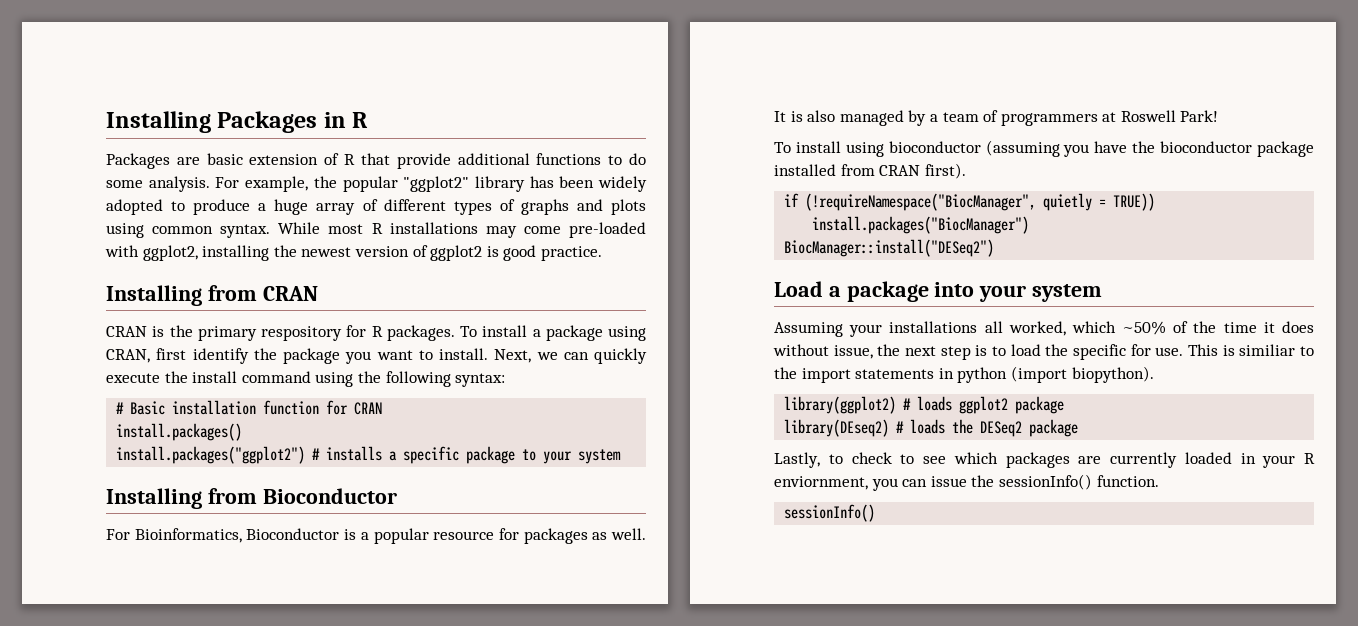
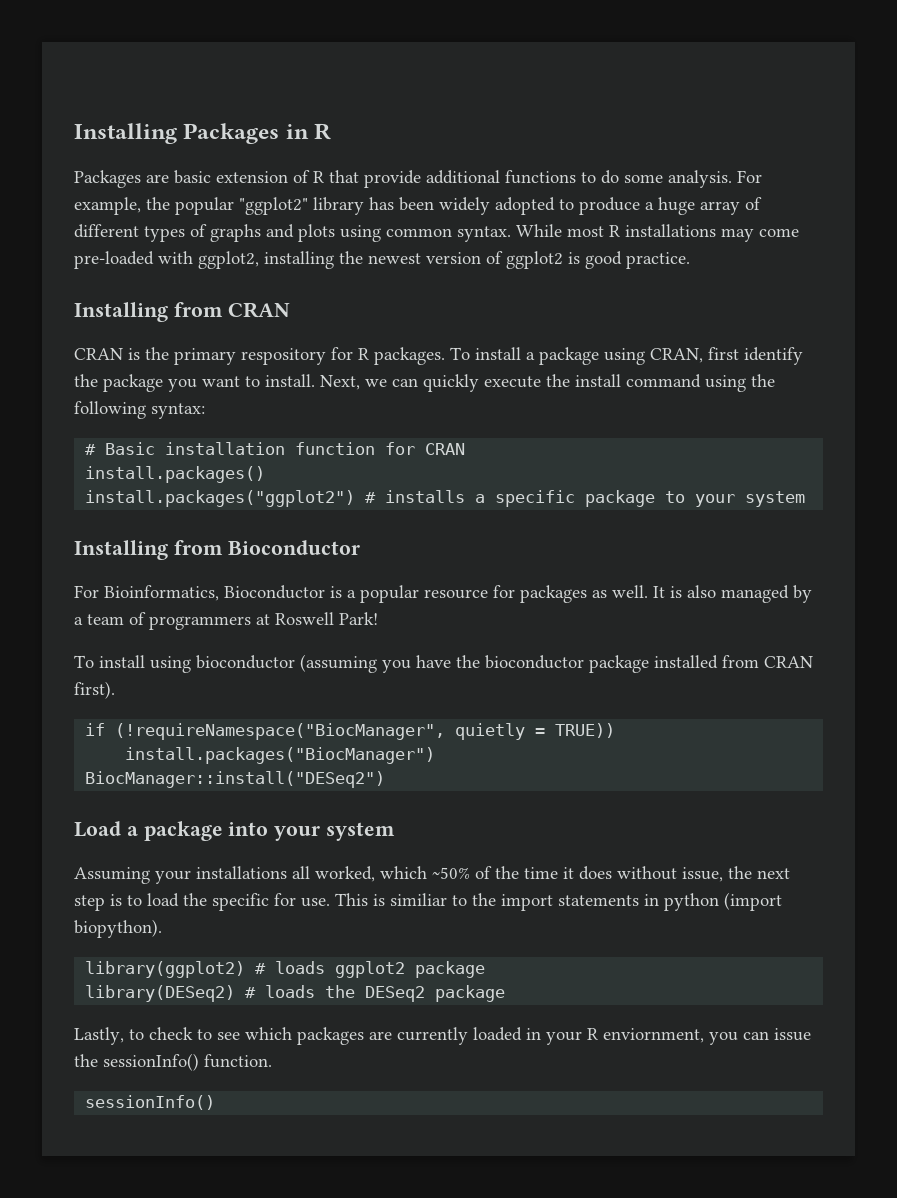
- library(DEseq2) # loads the DESeq2 package
+ library(DESeq2) # loads the DESeq2 package

